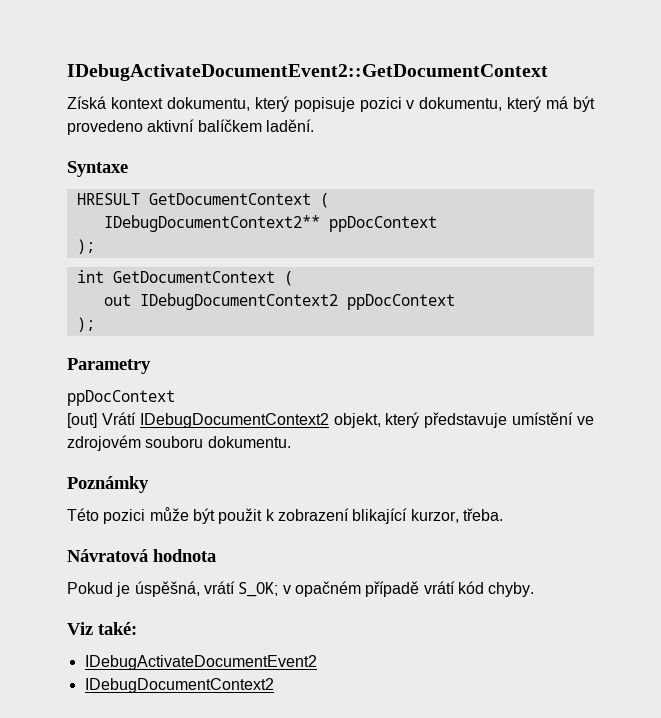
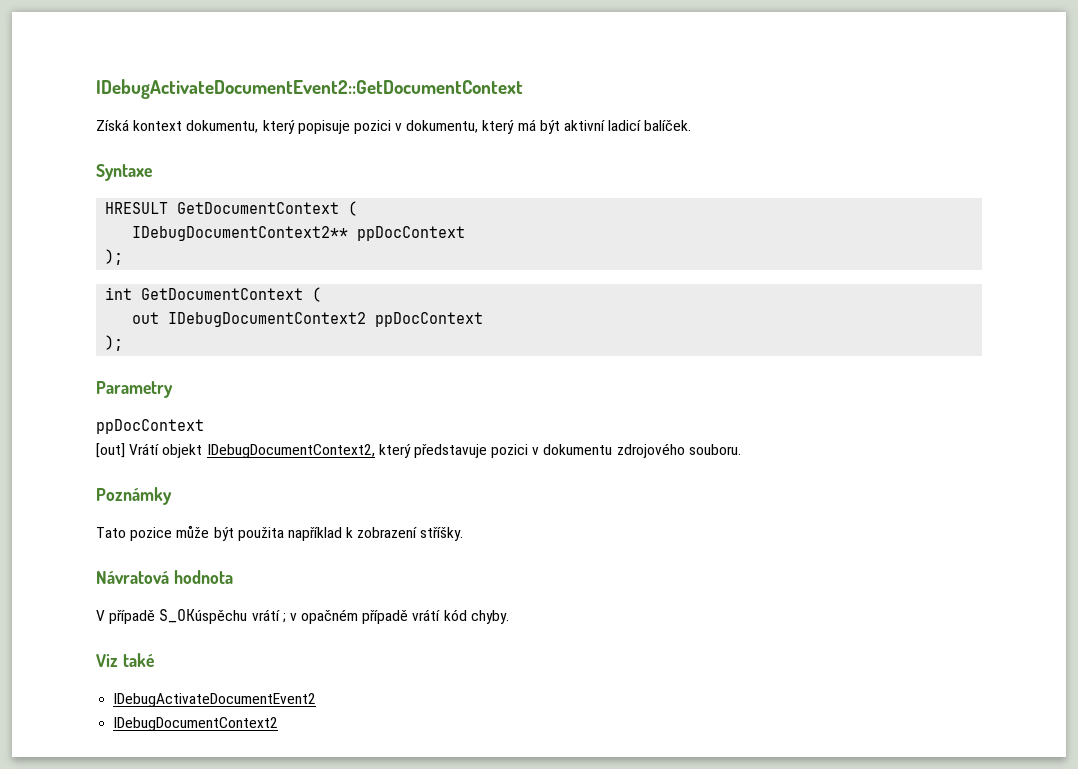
- Získá kontext dokumentu, který popisuje pozici v dokumentu, který má být provedeno aktivní balíčkem ladění.
+ Získá kontext dokumentu, který popisuje pozici v dokumentu, který má být aktivní ladicí balíček.
- [out] Vrátí IDebugDocumentContext2 objekt, který představuje umístění ve zdrojovém souboru dokumentu.
+ [out] Vrátí objekt IDebugDocumentContext2, který představuje pozici v dokumentu zdrojového souboru.
  Poznámky
- Této pozici může být použit k zobrazení blikající kurzor, třeba.
+ Tato pozice může být použita například k zobrazení stříšky.
  Návratová hodnota
- Pokud je úspěšná, vrátí S_OK; v opačném případě vrátí kód chyby.
+ V případě S_OKúspěchu vrátí ; v opačném případě vrátí kód chyby.
- Viz také:
+ Viz také

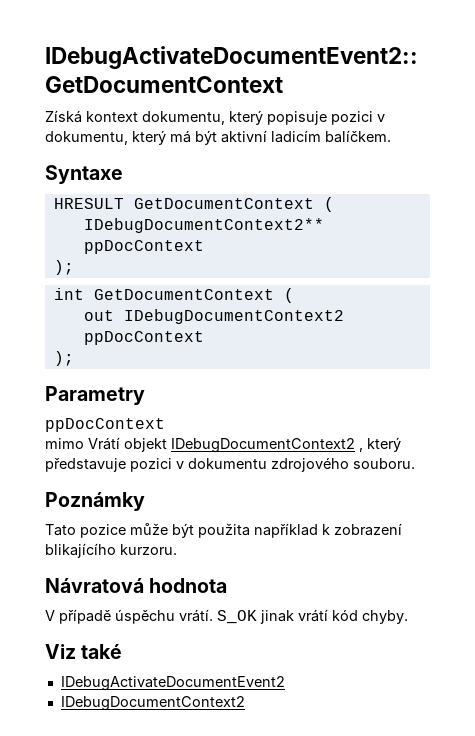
- Získá kontext dokumentu, který popisuje pozici v dokumentu, který má být aktivní ladicí balíček.
+ Získá kontext dokumentu, který popisuje pozici v dokumentu, který má být aktivní ladicím balíčkem.
- [out] Vrátí objekt IDebugDocumentContext2, který představuje pozici v dokumentu zdrojového souboru.
+ mimo Vrátí objekt IDebugDocumentContext2 , který představuje pozici v dokumentu zdrojového souboru.
- Tato pozice může být použita například k zobrazení stříšky.
+ Tato pozice může být použita například k zobrazení blikajícího kurzoru.
- V případě S_OKúspěchu vrátí ; v opačném případě vrátí kód chyby.
+ V případě úspěchu vrátí. S_OK jinak vrátí kód chyby.

